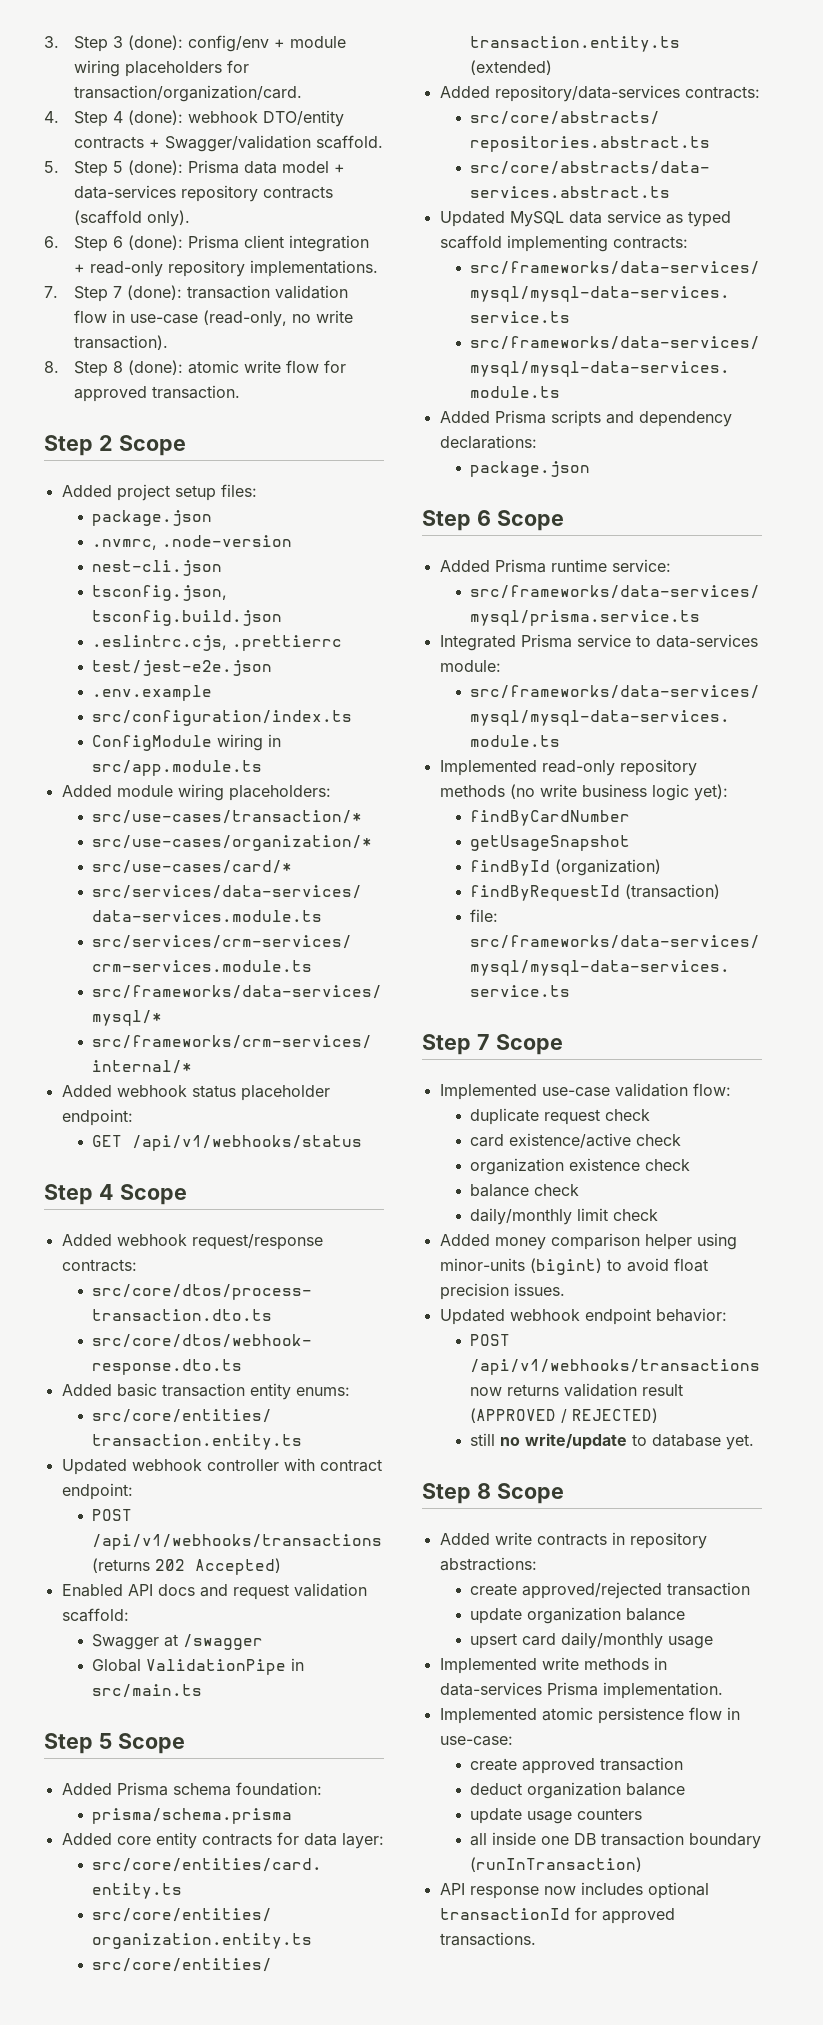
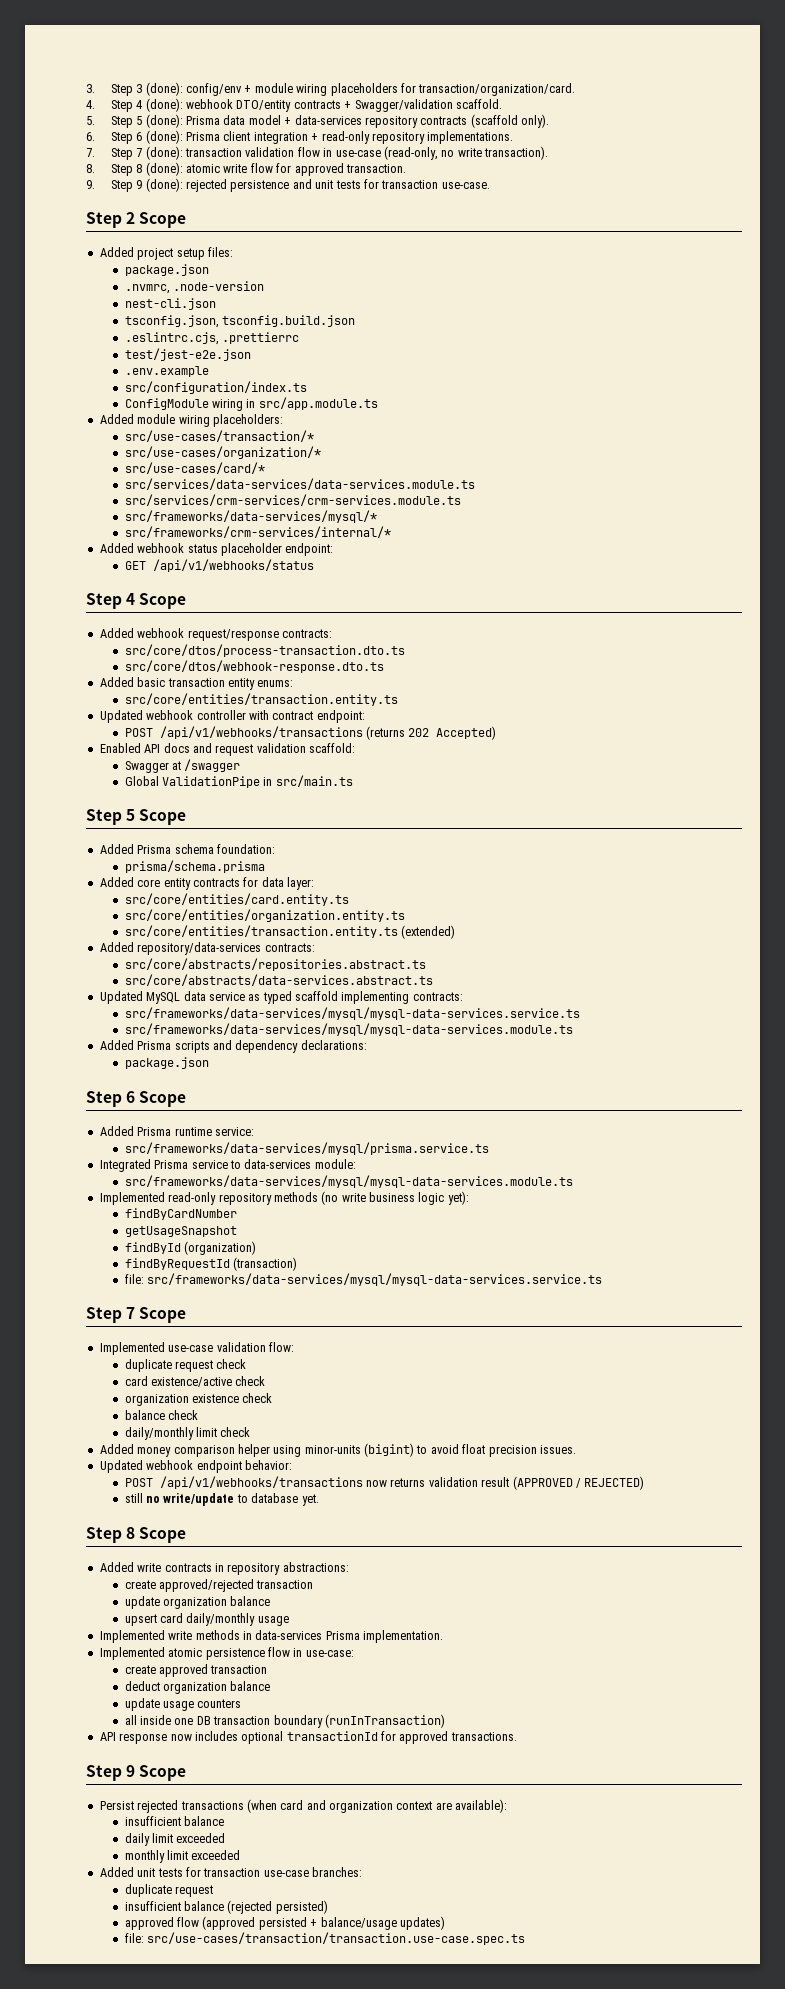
+ 9. Step 9 (done): rejected persistence and unit tests for transaction use-case.
+ Step 9 Scope
+ Persist rejected transactions (when card and organization context are available):
+ insufficient balance
+ daily limit exceeded
+ monthly limit exceeded
+ Added unit tests for transaction use-case branches:
+ duplicate request
+ insufficient balance (rejected persisted)
+ approved flow (approved persisted + balance/usage updates)
+ file: src/use-cases/transaction/transaction.use-case.spec.ts

